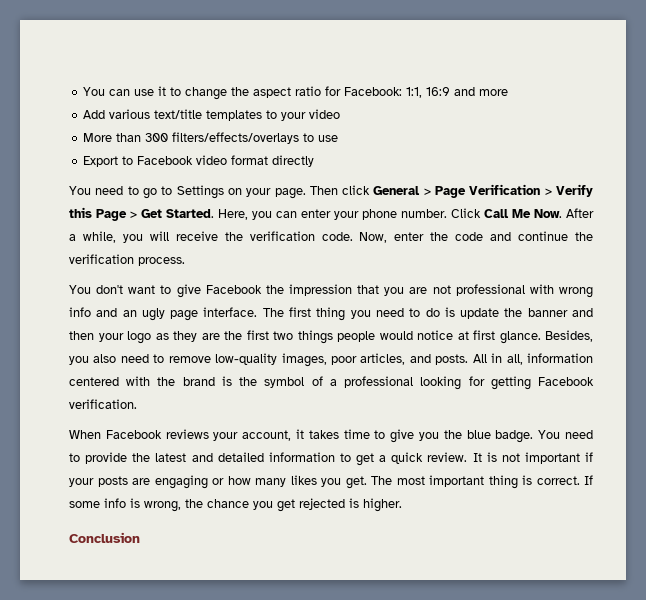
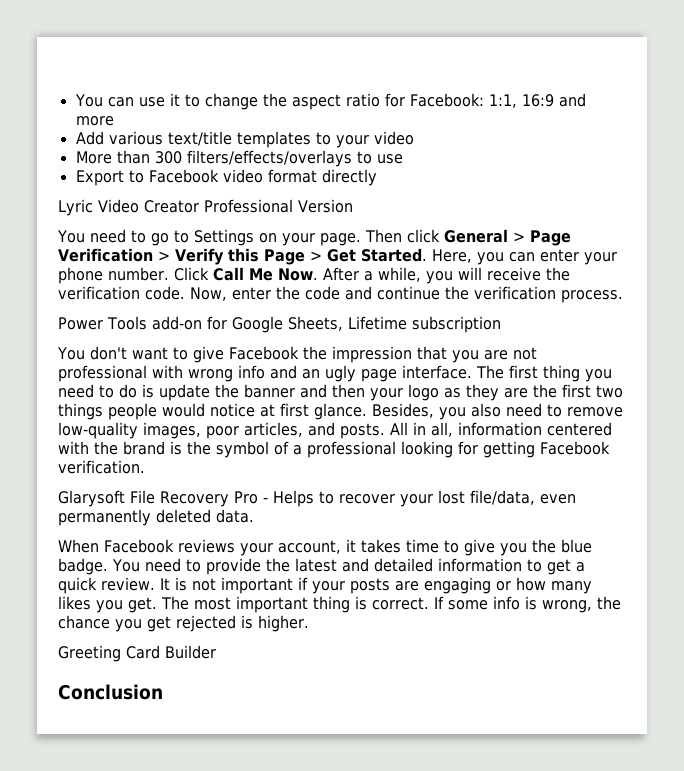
+ Lyric Video Creator Professional Version
+ Power Tools add-on for Google Sheets, Lifetime subscription
+ Glarysoft File Recovery Pro - Helps to recover your lost file/data, even permanently deleted data.
+ Greeting Card Builder

